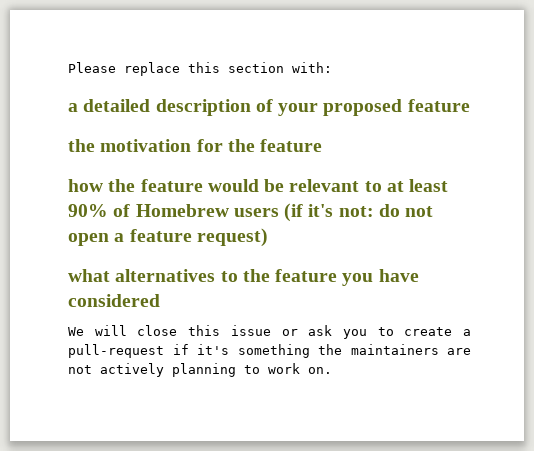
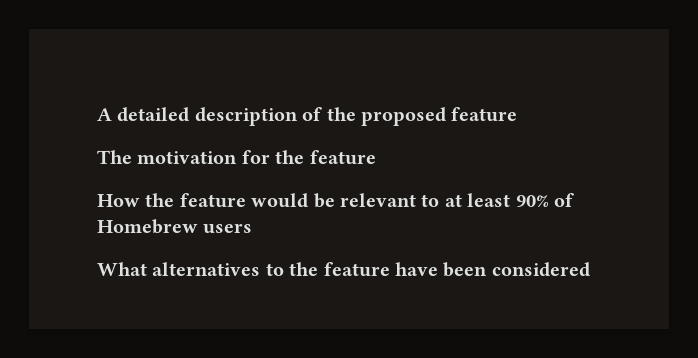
- Please replace this section with:
- a detailed description of your proposed feature
+ A detailed description of the proposed feature
- the motivation for the feature
+ The motivation for the feature
- how the feature would be relevant to at least 90% of Homebrew users (if it's not: do not open a feature request)
- what alternatives to the feature you have considered
+ How the feature would be relevant to at least 90% of Homebrew users
+ What alternatives to the feature have been considered
- We will close this issue or ask you to create a pull-request if it's something the maintainers are not actively planning to work on.

